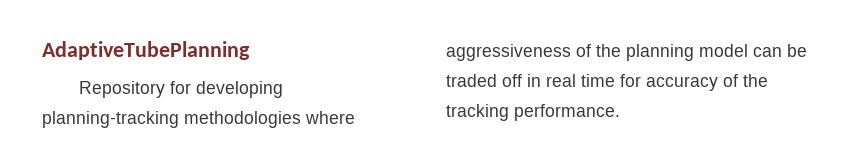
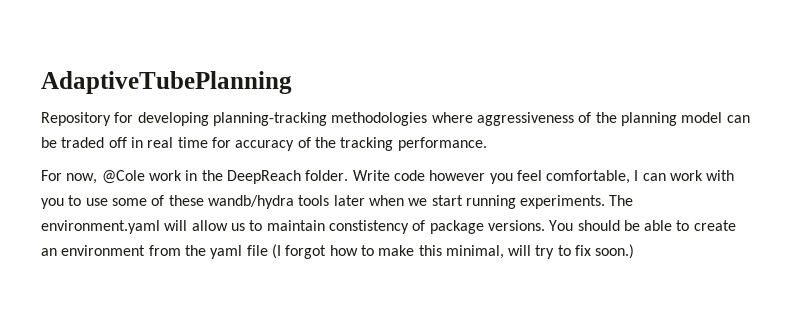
+ For now, @Cole work in the DeepReach folder. Write code however you feel comfortable, I can work with you to use some of these wandb/hydra tools later when we start running experiments. The environment.yaml will allow us to maintain constistency of package versions. You should be able to create an environment from the yaml file (I forgot how to make this minimal, will try to fix soon.)

